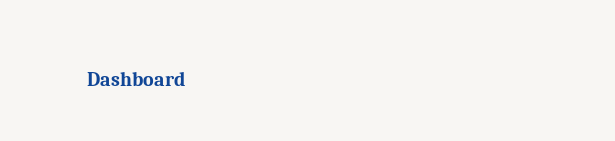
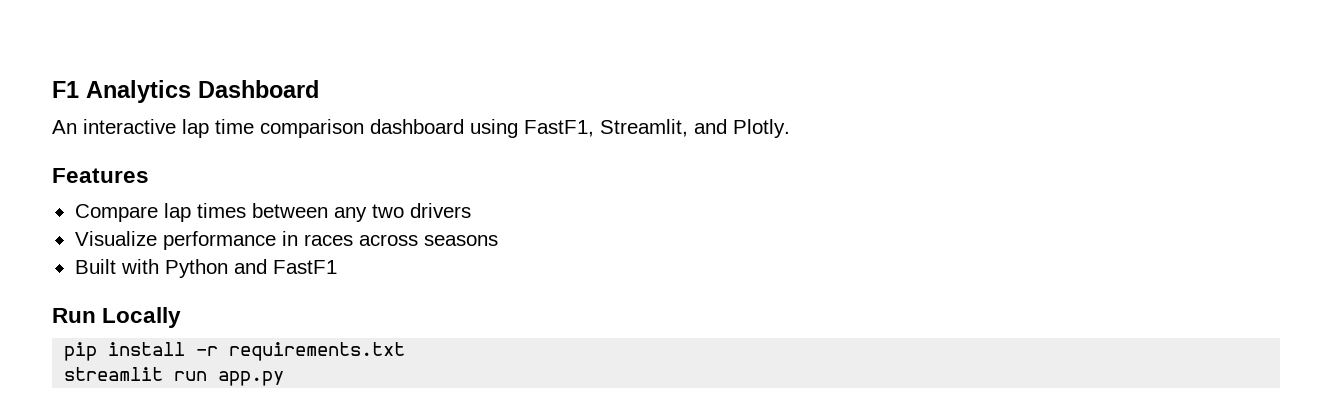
- Dashboard
+ F1 Analytics Dashboard
+ An interactive lap time comparison dashboard using FastF1, Streamlit, and Plotly.
+ Features
+ Compare lap times between any two drivers
+ Visualize performance in races across seasons
+ Built with Python and FastF1
+ Run Locally
+ pip install -r requirements.txt
+ streamlit run app.py

